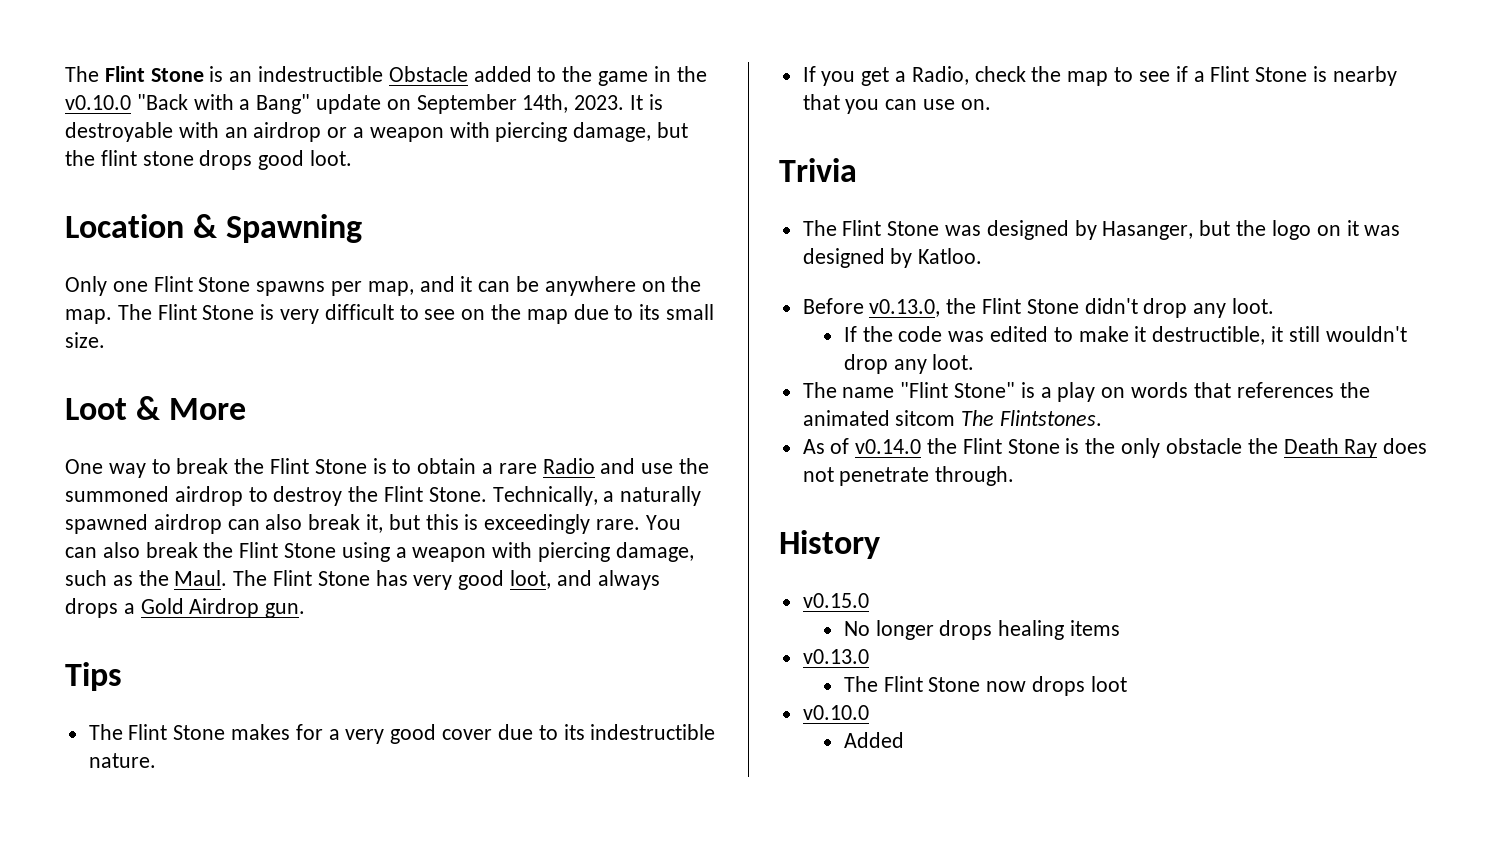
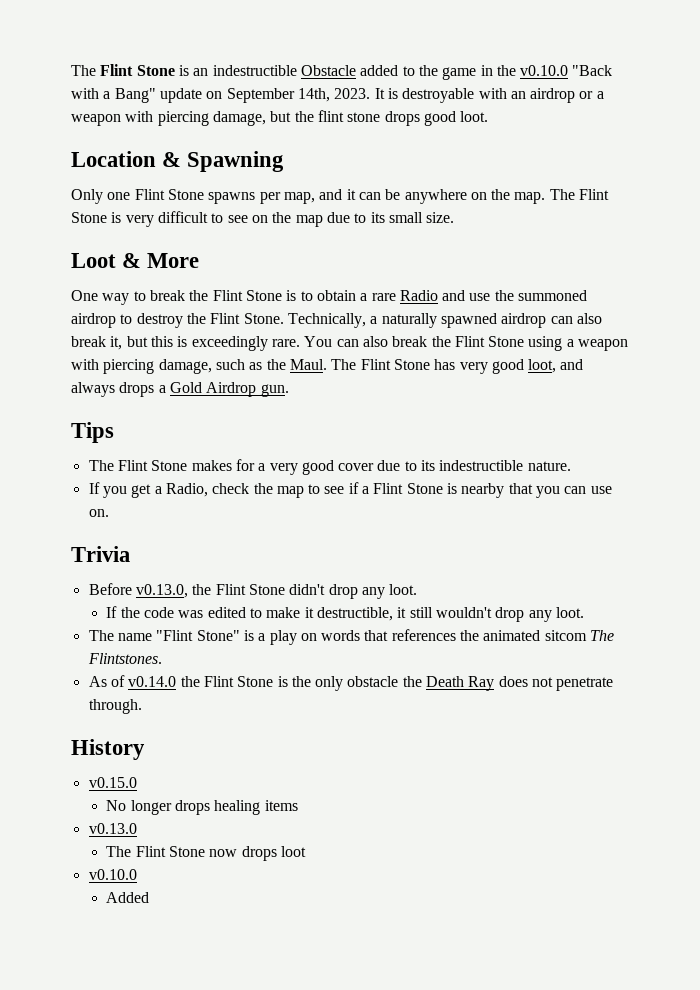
- The Flint Stone was designed by Hasanger, but the logo on it was designed by Katloo.

